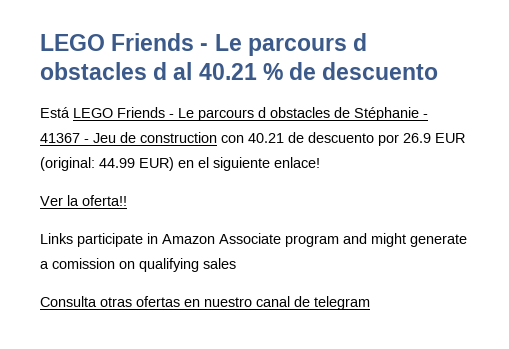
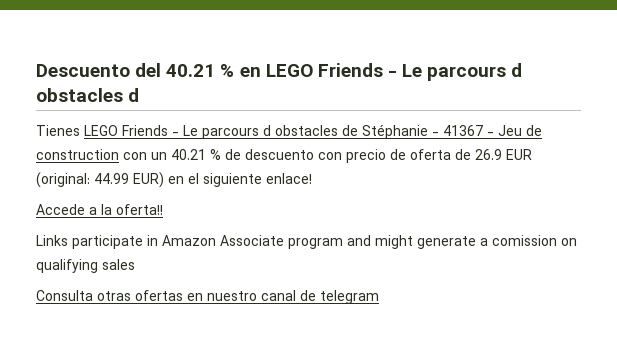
- LEGO Friends - Le parcours d obstacles d al 40.21 % de descuento
- Está LEGO Friends - Le parcours d obstacles de Stéphanie - 41367 - Jeu de construction con 40.21 de descuento por 26.9 EUR (original: 44.99 EUR) en el siguiente enlace!
+ Descuento del 40.21 % en LEGO Friends - Le parcours d obstacles d
+ Tienes LEGO Friends - Le parcours d obstacles de Stéphanie - 41367 - Jeu de construction con un 40.21 % de descuento con precio de oferta de 26.9 EUR (original: 44.99 EUR) en el siguiente enlace!
- Ver la oferta!!
+ Accede a la oferta!!

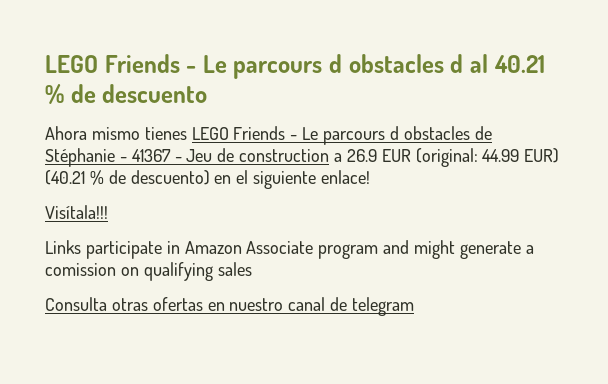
- Descuento del 40.21 % en LEGO Friends - Le parcours d obstacles d
- Tienes LEGO Friends - Le parcours d obstacles de Stéphanie - 41367 - Jeu de construction con un 40.21 % de descuento con precio de oferta de 26.9 EUR (original: 44.99 EUR) en el siguiente enlace!
+ LEGO Friends - Le parcours d obstacles d al 40.21 % de descuento
+ Ahora mismo tienes LEGO Friends - Le parcours d obstacles de Stéphanie - 41367 - Jeu de construction a 26.9 EUR (original: 44.99 EUR) (40.21 % de descuento) en el siguiente enlace!
- Accede a la oferta!!
+ Visítala!!!

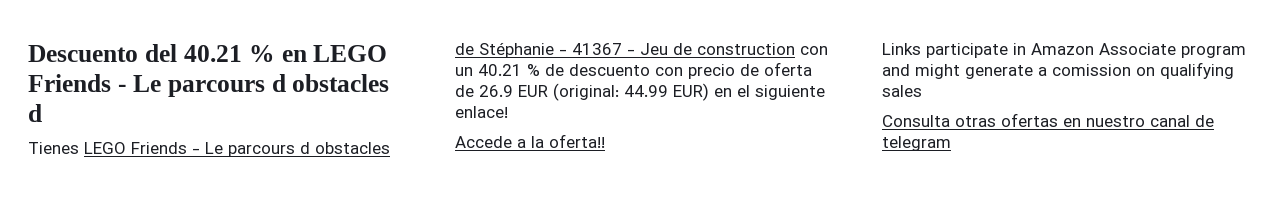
- LEGO Friends - Le parcours d obstacles d al 40.21 % de descuento
- Ahora mismo tienes LEGO Friends - Le parcours d obstacles de Stéphanie - 41367 - Jeu de construction a 26.9 EUR (original: 44.99 EUR) (40.21 % de descuento) en el siguiente enlace!
+ Descuento del 40.21 % en LEGO Friends - Le parcours d obstacles d
+ Tienes LEGO Friends - Le parcours d obstacles de Stéphanie - 41367 - Jeu de construction con un 40.21 % de descuento con precio de oferta de 26.9 EUR (original: 44.99 EUR) en el siguiente enlace!
- Visítala!!!
+ Accede a la oferta!!

